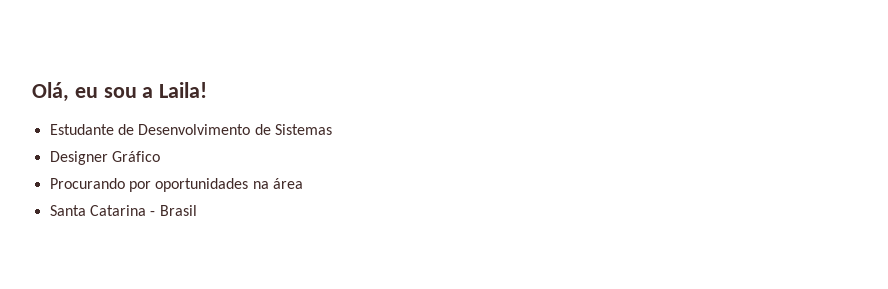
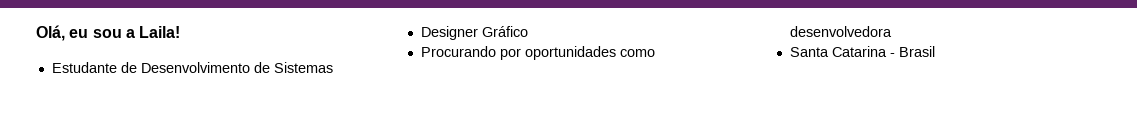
- Procurando por oportunidades na área
+ Procurando por oportunidades como desenvolvedora

